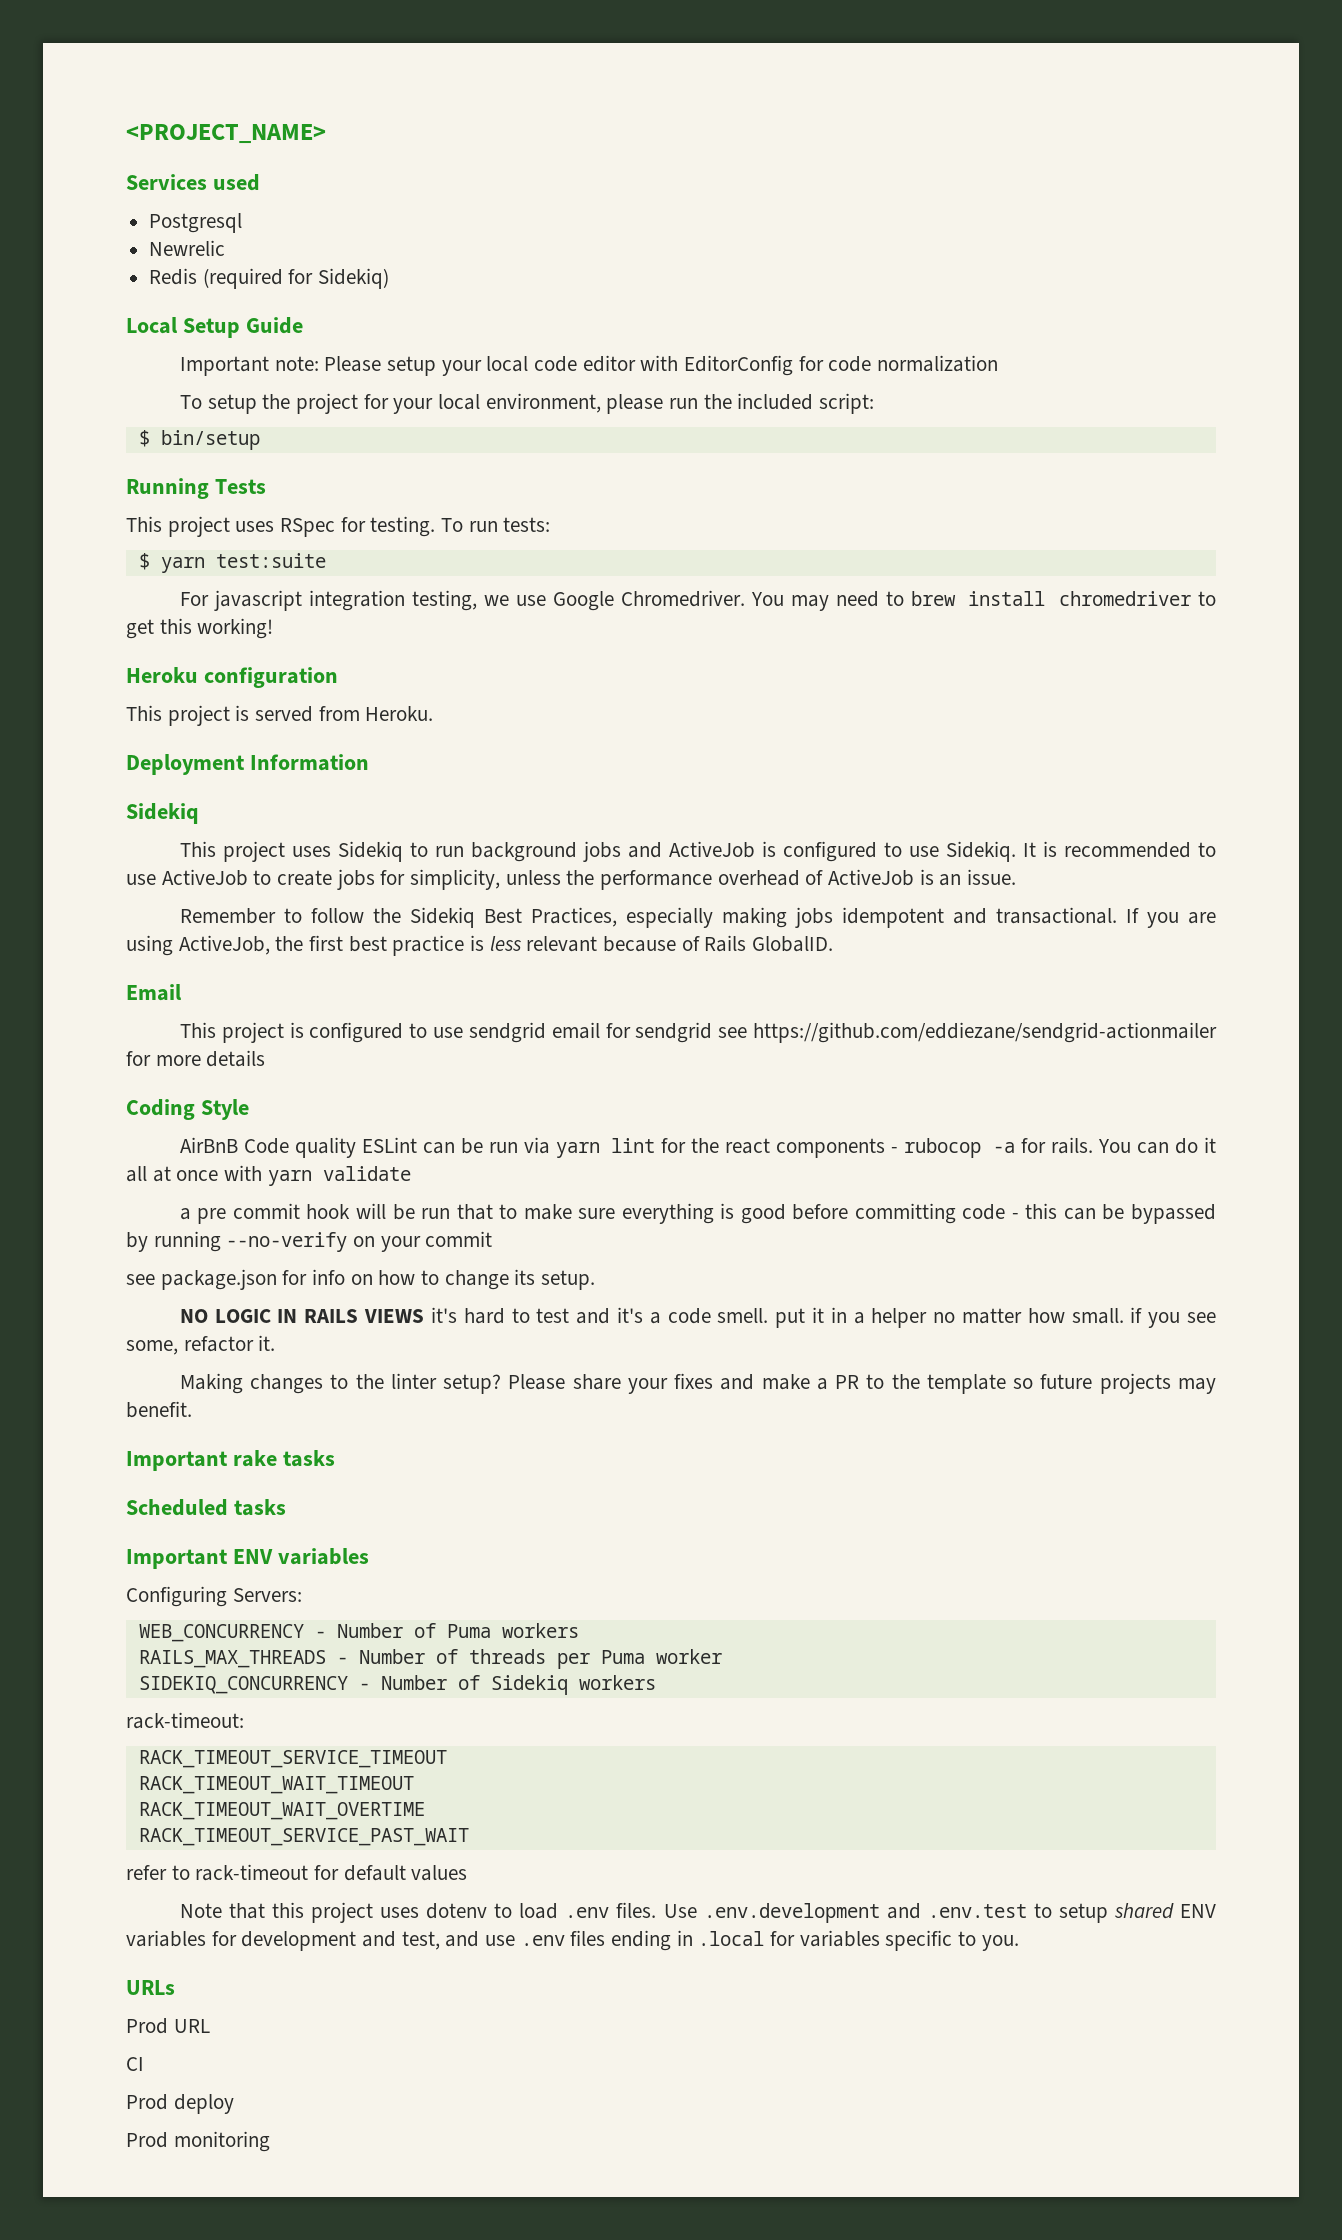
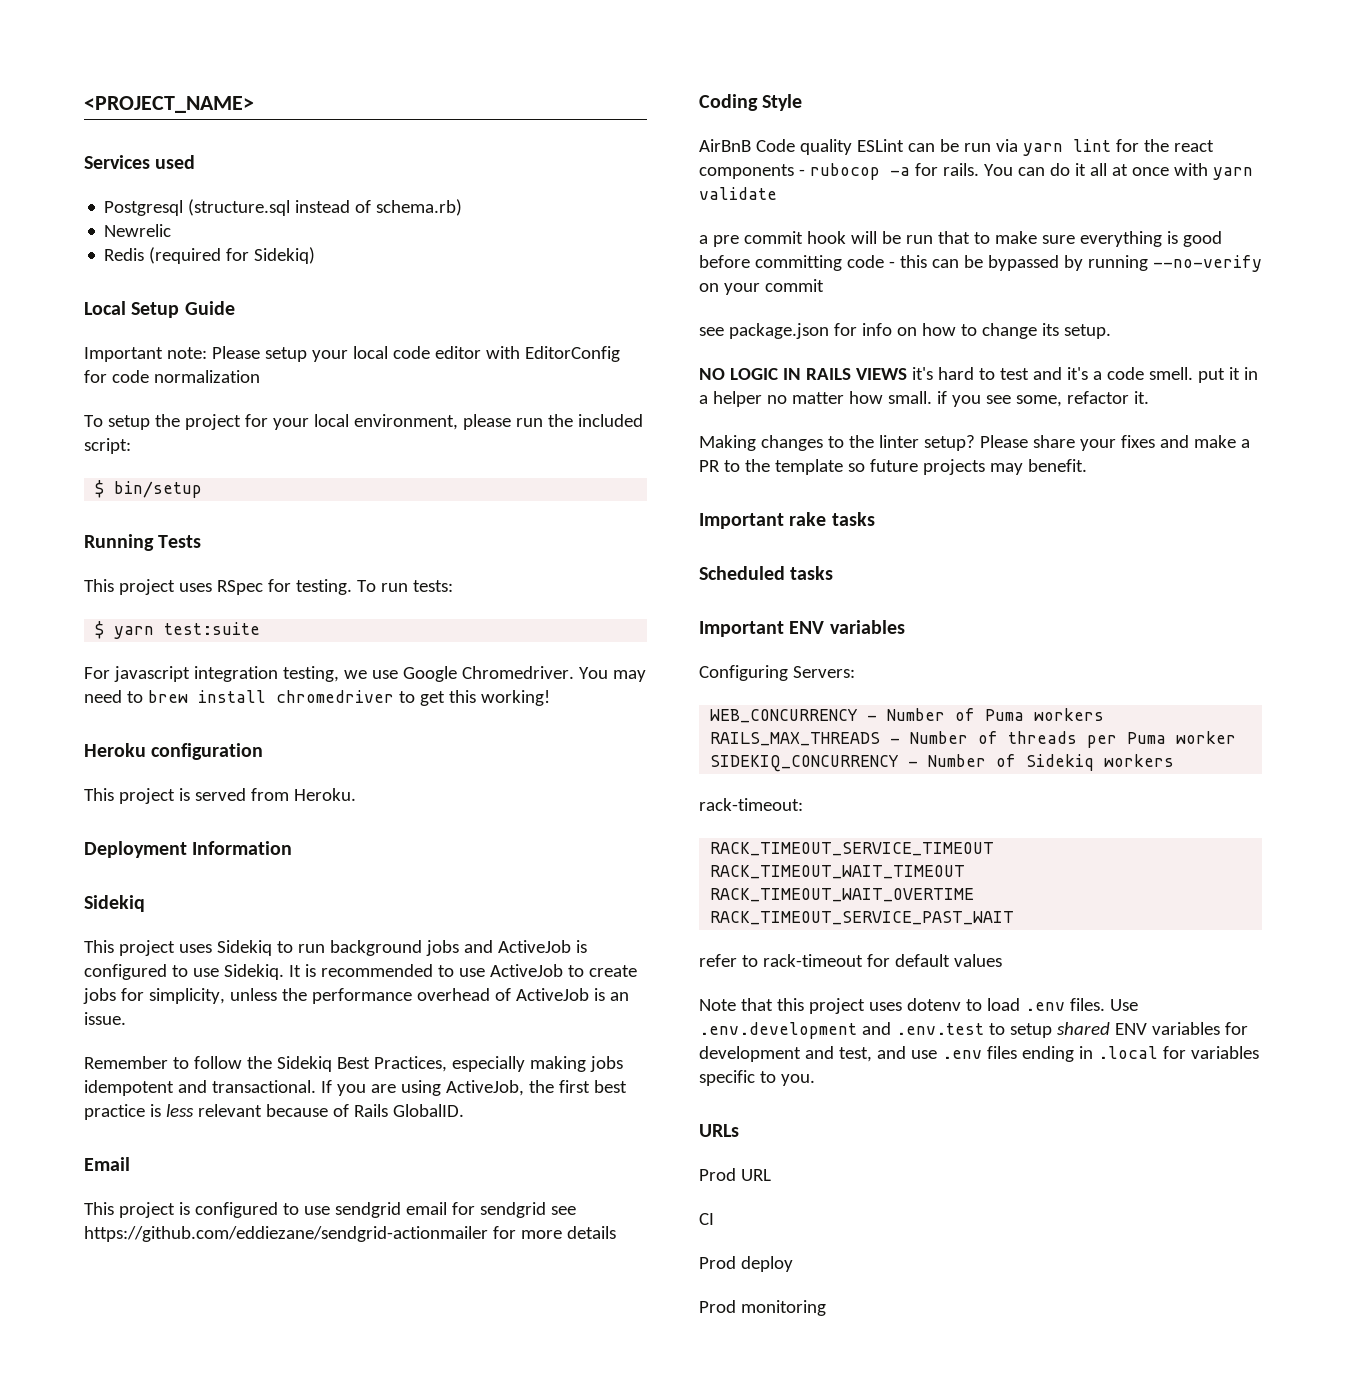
- Postgresql
+ Postgresql (structure.sql instead of schema.rb)

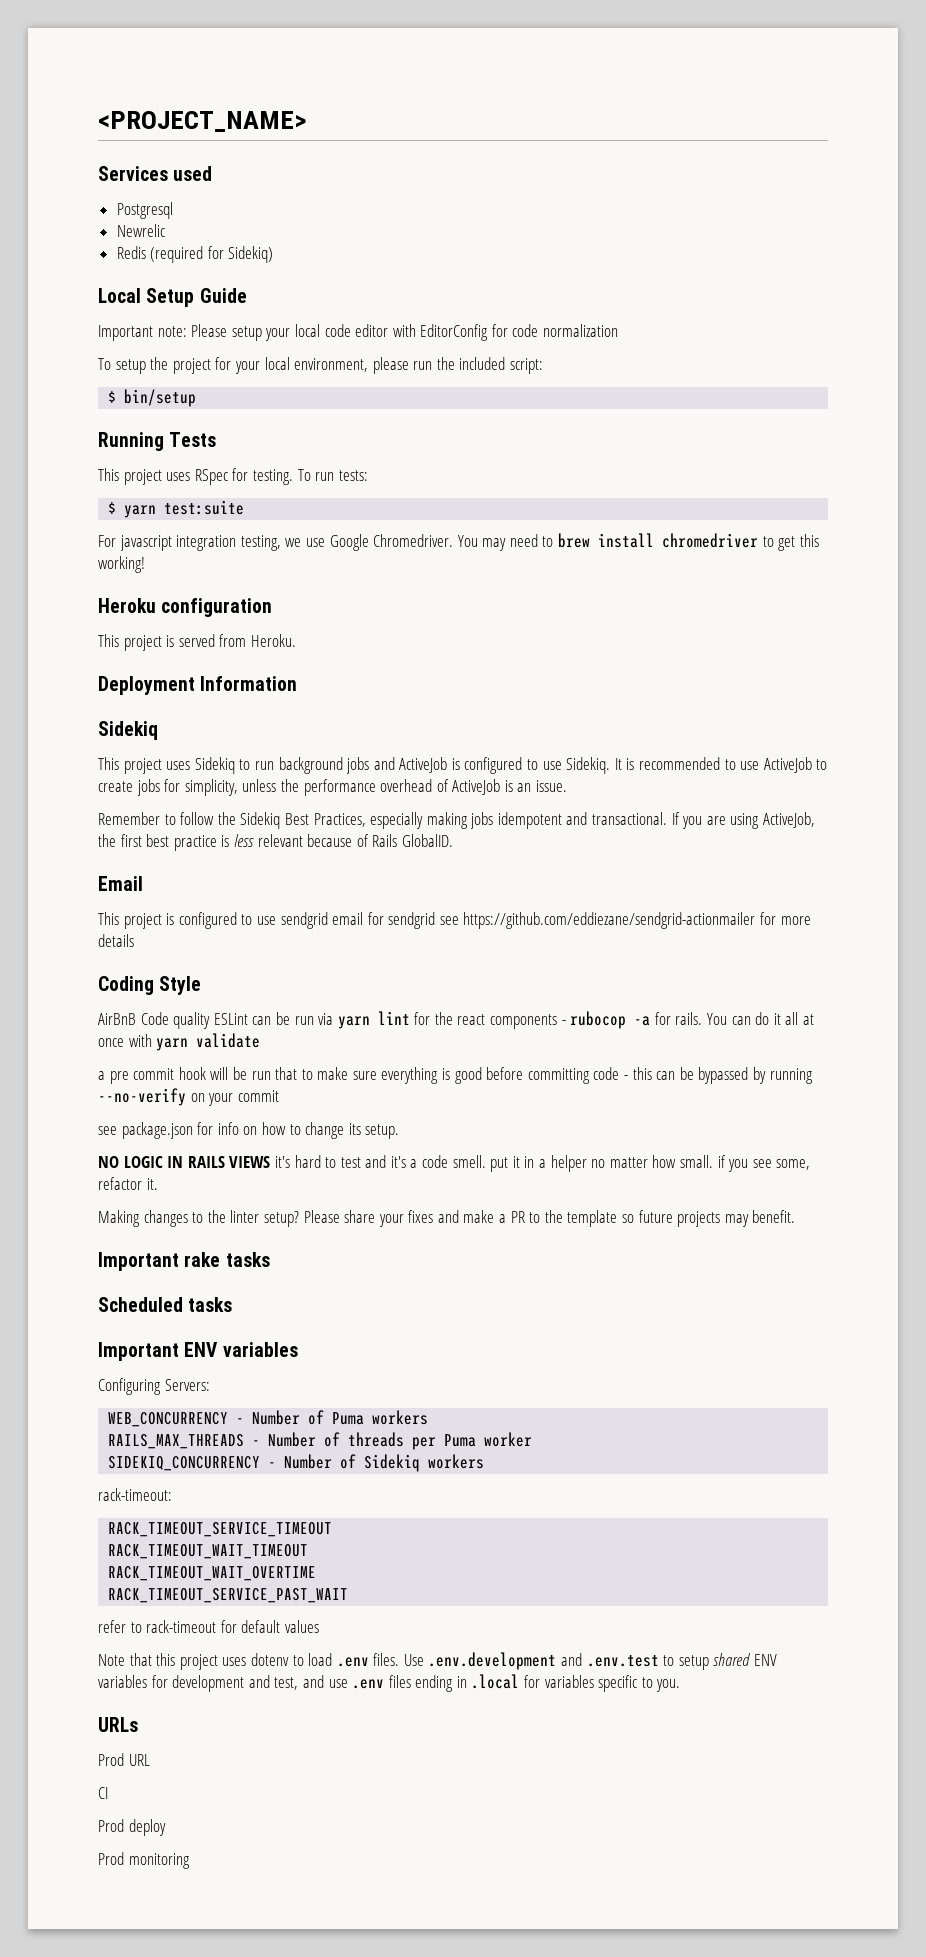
- Postgresql (structure.sql instead of schema.rb)
+ Postgresql

